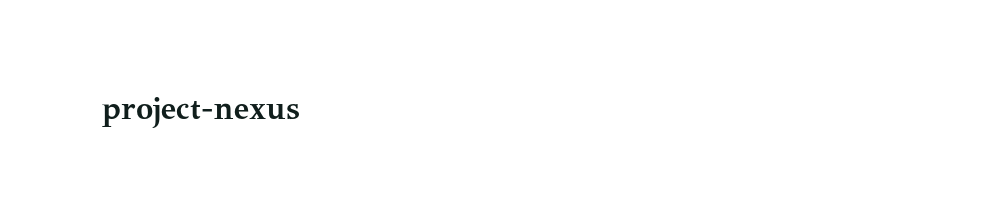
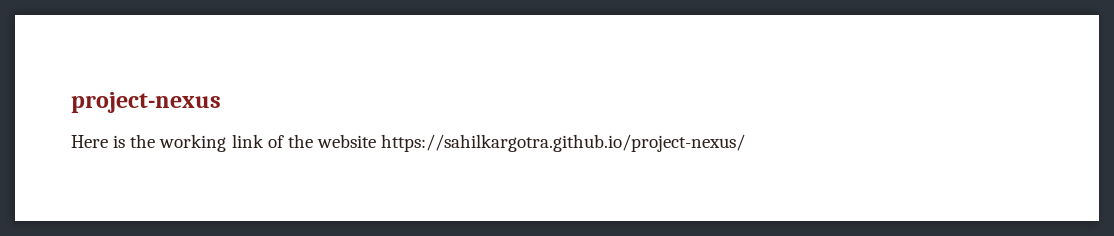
+ Here is the working link of the website https://sahilkargotra.github.io/project-nexus/

